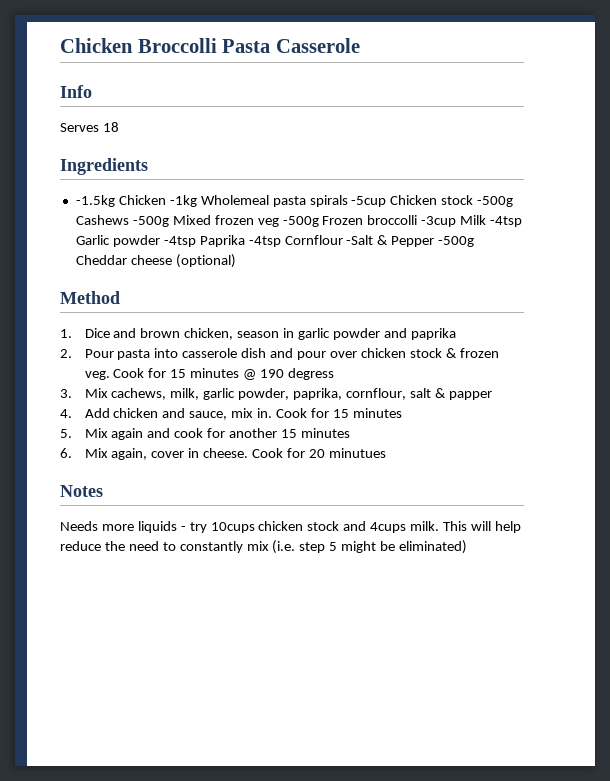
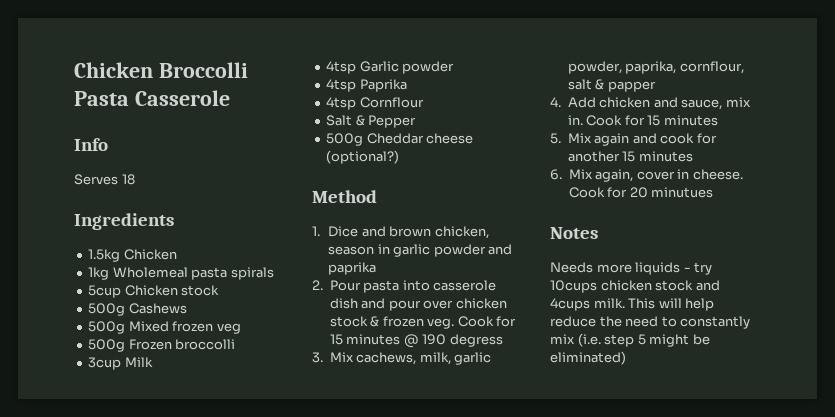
- -1.5kg Chicken -1kg Wholemeal pasta spirals -5cup Chicken stock -500g Cashews -500g Mixed frozen veg -500g Frozen broccolli -3cup Milk -4tsp Garlic powder -4tsp Paprika -4tsp Cornflour -Salt & Pepper -500g Cheddar cheese (optional)
+ 1.5kg Chicken
+ 1kg Wholemeal pasta spirals
+ 5cup Chicken stock
+ 500g Cashews
+ 500g Mixed frozen veg
+ 500g Frozen broccolli
+ 3cup Milk
+ 4tsp Garlic powder
+ 4tsp Paprika
+ 4tsp Cornflour
+ Salt & Pepper
+ 500g Cheddar cheese (optional?)

